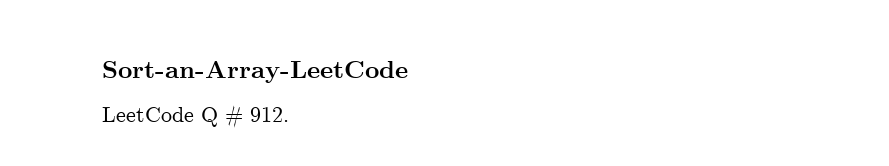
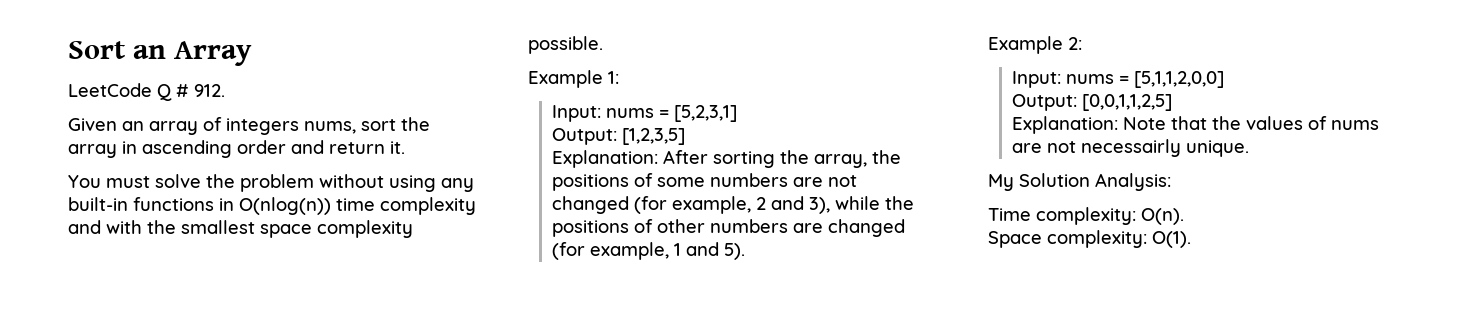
- Sort-an-Array-LeetCode
+ Sort an Array
+ Given an array of integers nums, sort the array in ascending order and return it.
+ You must solve the problem without using any built-in functions in O(nlog(n)) time complexity and with the smallest space complexity possible.
+ Example 1:
+ Input: nums = [5,2,3,1]
+ Output: [1,2,3,5]
+ Explanation: After sorting the array, the positions of some numbers are not changed (for example, 2 and 3), while the positions of other numbers are changed (for example, 1 and 5).
+ Example 2:
+ Input: nums = [5,1,1,2,0,0]
+ Output: [0,0,1,1,2,5]
+ Explanation: Note that the values of nums are not necessairly unique.
+ My Solution Analysis:
+ Time complexity: O(n).
+ Space complexity: O(1).

